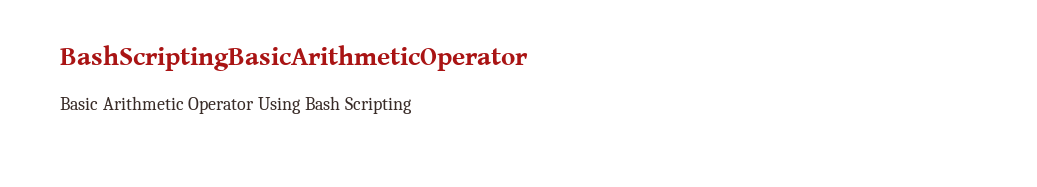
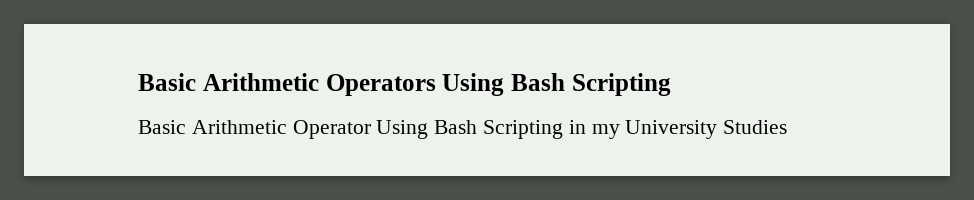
- BashScriptingBasicArithmeticOperator
+ Basic Arithmetic Operators Using Bash Scripting
- Basic Arithmetic Operator Using Bash Scripting
+ Basic Arithmetic Operator Using Bash Scripting in my University Studies

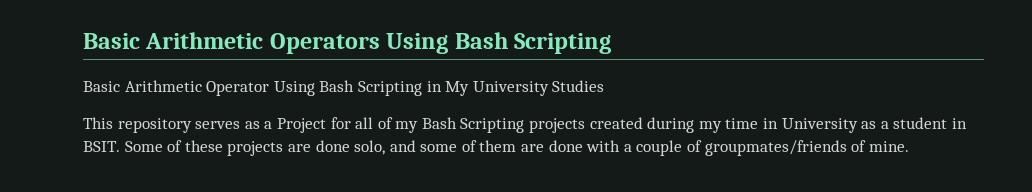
- Basic Arithmetic Operator Using Bash Scripting in my University Studies
+ Basic Arithmetic Operator Using Bash Scripting in My University Studies
+ This repository serves as a Project for all of my Bash Scripting projects created during my time in University as a student in BSIT. Some of these projects are done solo, and some of them are done with a couple of groupmates/friends of mine.

